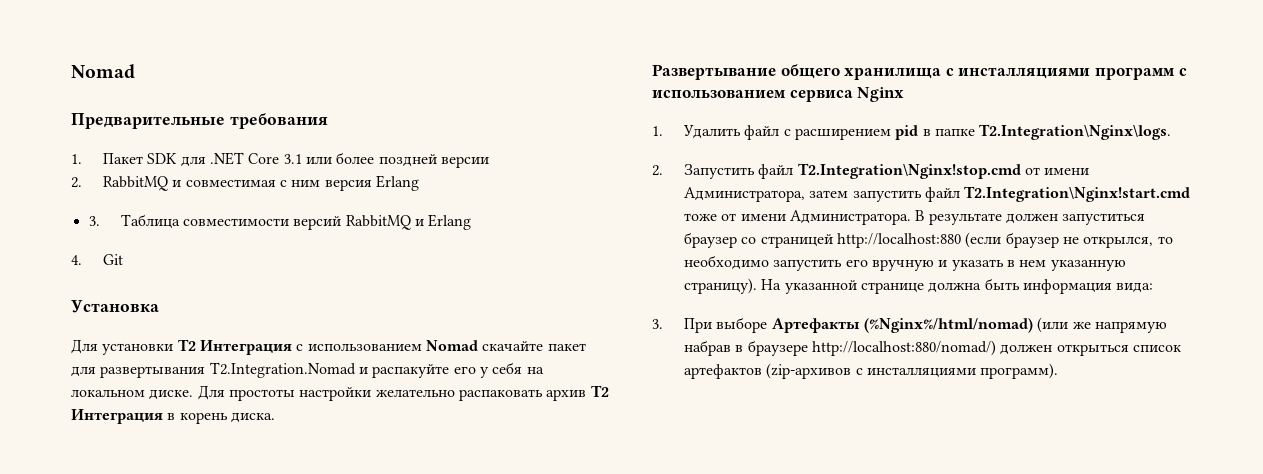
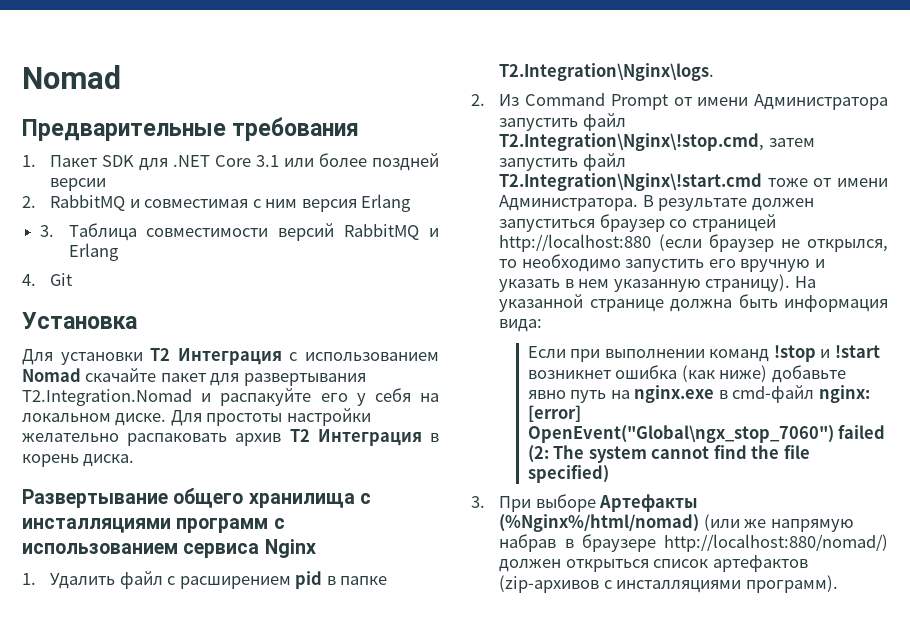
- 2. Запустить файл T2.Integration\Nginx!stop.cmd от имени Администратора, затем запустить файл T2.Integration\Nginx!start.cmd тоже от имени Администратора.
+ 2. Из Command Prompt от имени Администратора запустить файл T2.Integration\Nginx\!stop.cmd, затем запустить файл T2.Integration\Nginx\!start.cmd тоже от имени Администратора.
+ Если при выполнении команд !stop и !start возникнет ошибка (как ниже) добавьте явно путь на nginx.exe в cmd-файл nginx: [error] OpenEvent("Global\ngx_stop_7060") failed (2: The system cannot find the file specified)

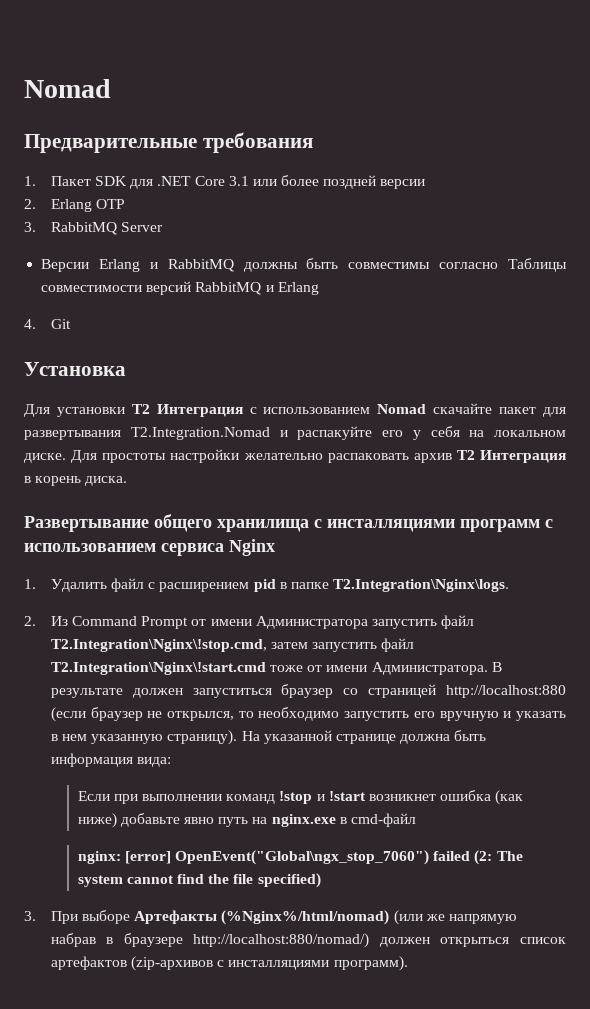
- 2. RabbitMQ и совместимая с ним версия Erlang
- 3. Таблица совместимости версий RabbitMQ и Erlang
+ 2. Erlang OTP
+ 3. RabbitMQ Server
+ Версии Erlang и RabbitMQ должны быть совместимы согласно Таблицы совместимости версий RabbitMQ и Erlang
- Если при выполнении команд !stop и !start возникнет ошибка (как ниже) добавьте явно путь на nginx.exe в cmd-файл nginx: [error] OpenEvent("Global\ngx_stop_7060") failed (2: The system cannot find the file specified)
+ Если при выполнении команд !stop и !start возникнет ошибка (как ниже) добавьте явно путь на nginx.exe в cmd-файл
+ nginx: [error] OpenEvent("Global\ngx_stop_7060") failed (2: The system cannot find the file specified)

